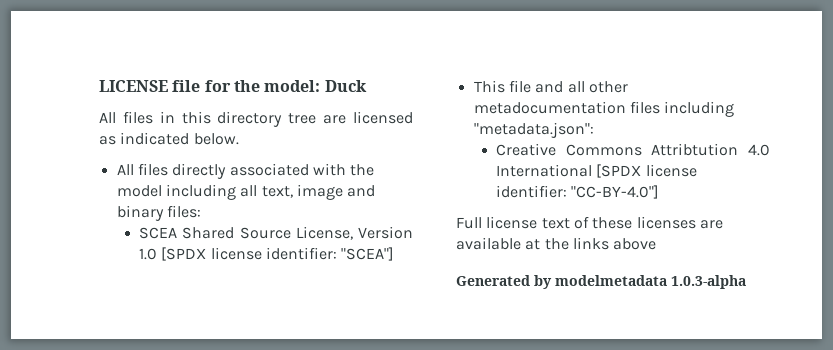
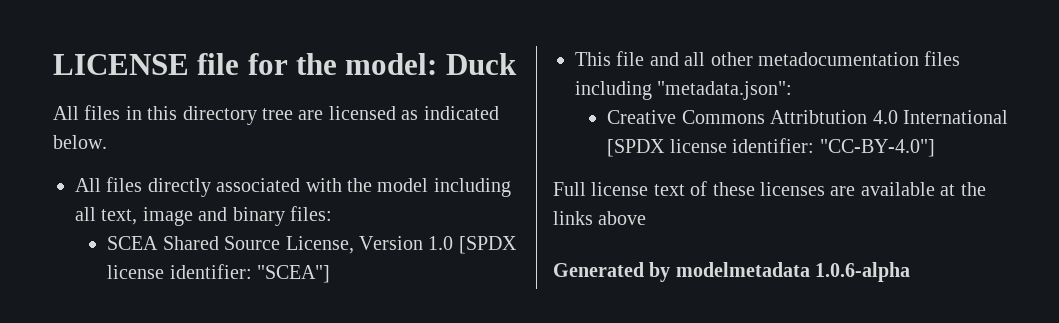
- Generated by modelmetadata 1.0.3-alpha
+ Generated by modelmetadata 1.0.6-alpha

